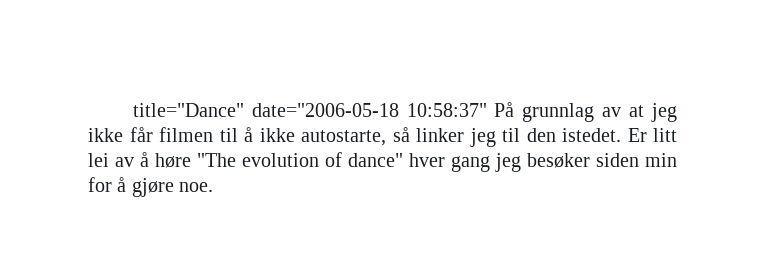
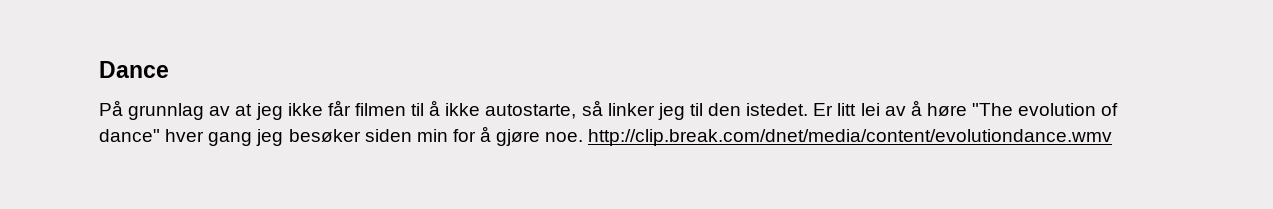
- title="Dance" date="2006-05-18 10:58:37" På grunnlag av at jeg ikke får filmen til å ikke autostarte, så linker jeg til den istedet.
+ Dance
+ På grunnlag av at jeg ikke får filmen til å ikke autostarte, så linker jeg til den istedet.
- Er litt lei av å høre "The evolution of dance" hver gang jeg besøker siden min for å gjøre noe.
+ Er litt lei av å høre "The evolution of dance" hver gang jeg besøker siden min for å gjøre noe. http://clip.break.com/dnet/media/content/evolutiondance.wmv

